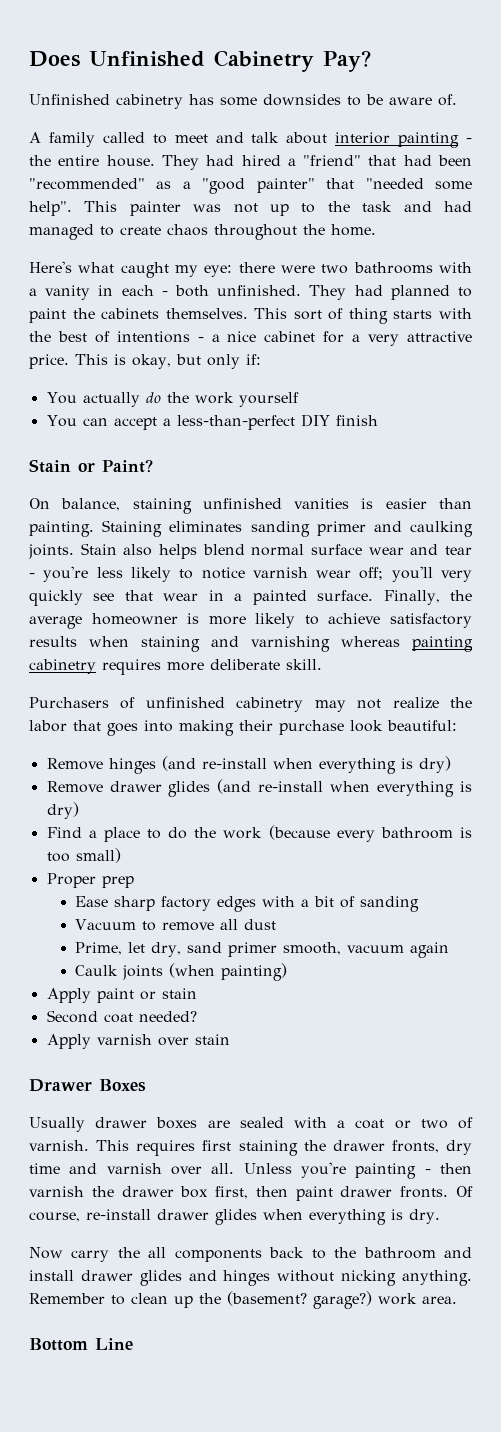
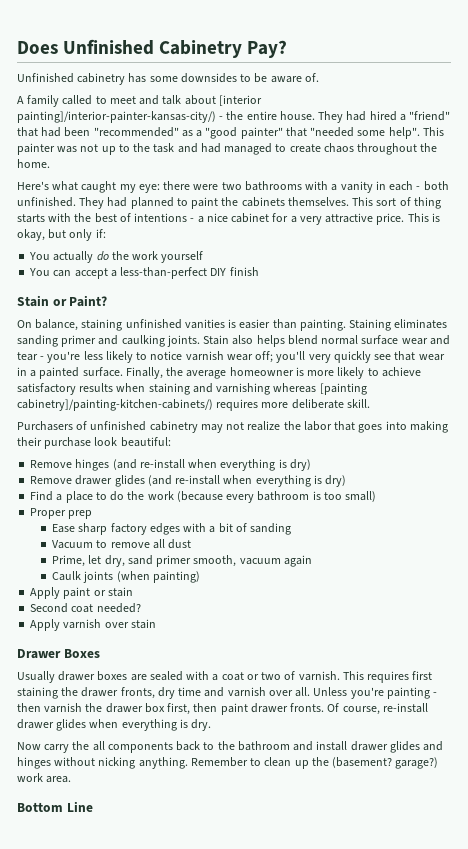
- A family called to meet and talk about interior painting - the entire house.
+ A family called to meet and talk about [interior painting]/interior-painter-kansas-city/) - the entire house.
- Finally, the average homeowner is more likely to achieve satisfactory results when staining and varnishing whereas painting cabinetry requires more deliberate skill.
+ Finally, the average homeowner is more likely to achieve satisfactory results when staining and varnishing whereas [painting cabinetry]/painting-kitchen-cabinets/) requires more deliberate skill.

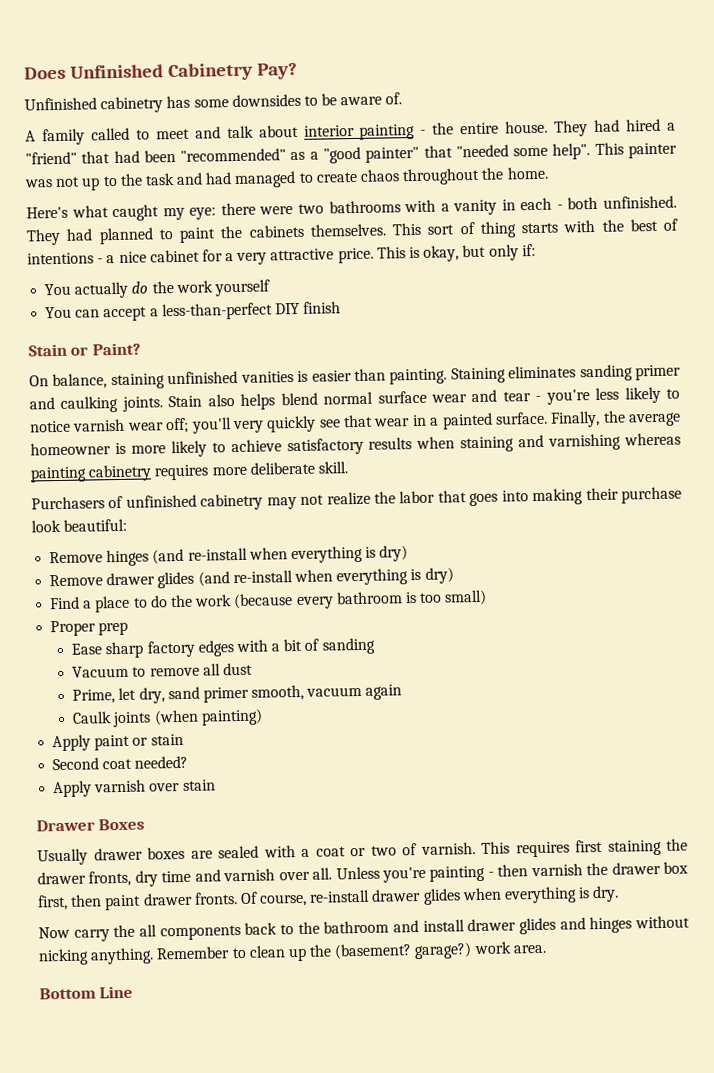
- A family called to meet and talk about [interior painting]/interior-painter-kansas-city/) - the entire house.
+ A family called to meet and talk about interior painting - the entire house.
- Finally, the average homeowner is more likely to achieve satisfactory results when staining and varnishing whereas [painting cabinetry]/painting-kitchen-cabinets/) requires more deliberate skill.
+ Finally, the average homeowner is more likely to achieve satisfactory results when staining and varnishing whereas painting cabinetry requires more deliberate skill.

